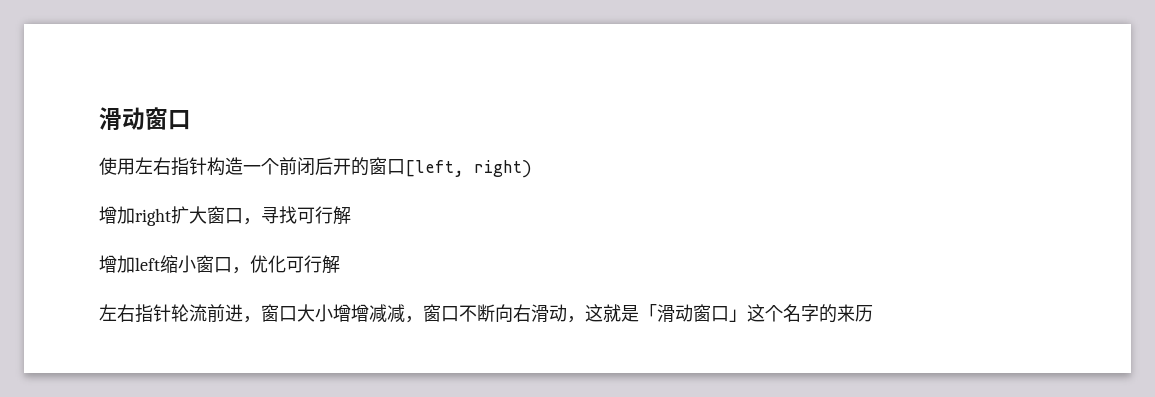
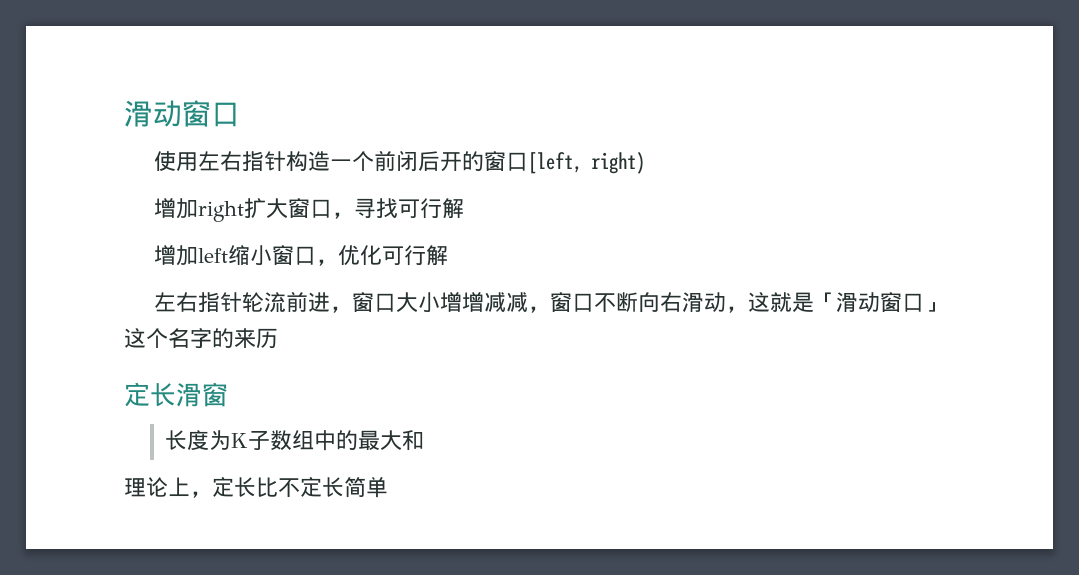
+ 定长滑窗
+ 长度为K子数组中的最大和
+ 理论上，定长比不定长简单

